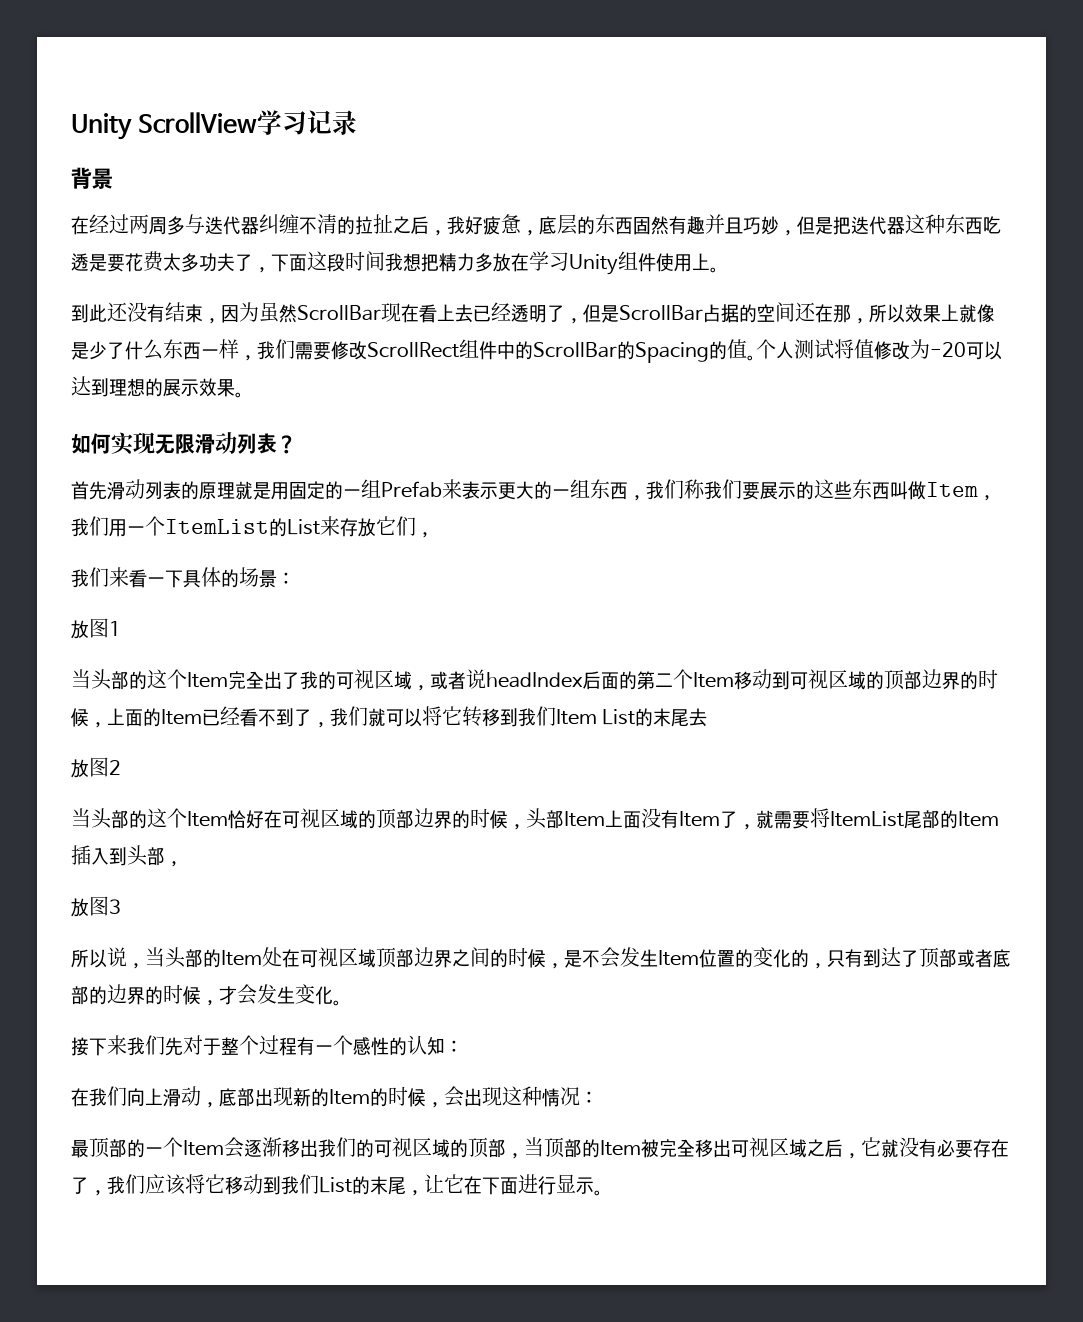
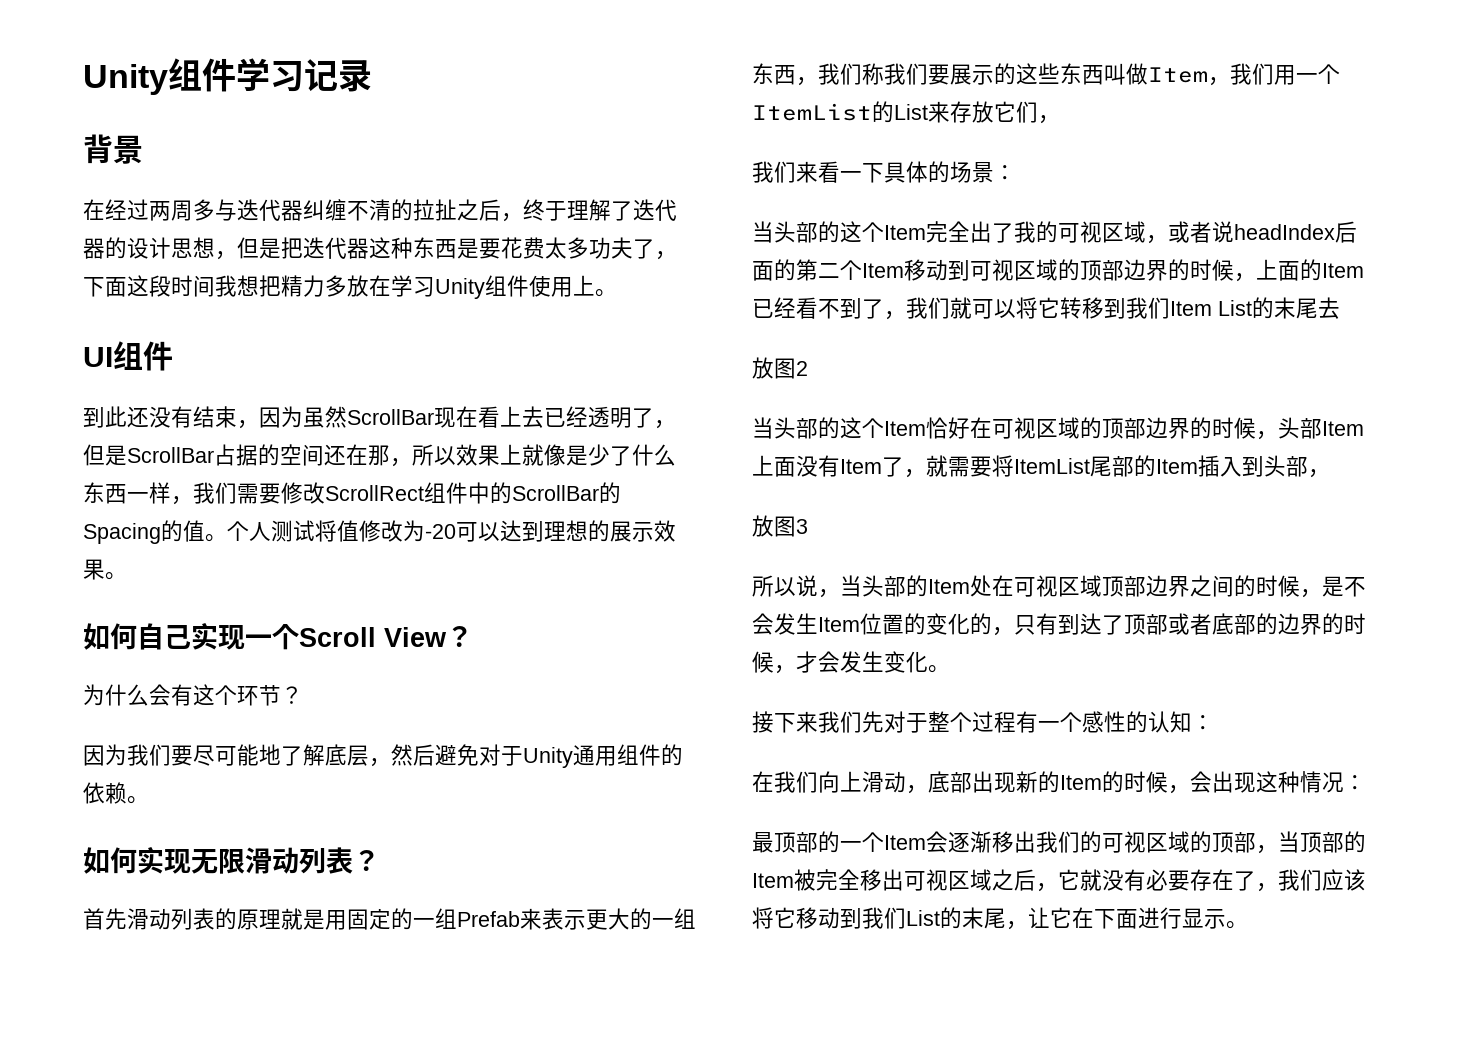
- Unity ScrollView学习记录
+ Unity组件学习记录
- 在经过两周多与迭代器纠缠不清的拉扯之后，我好疲惫，底层的东西固然有趣并且巧妙，但是把迭代器这种东西吃透是要花费太多功夫了，下面这段时间我想把精力多放在学习Unity组件使用上。
+ 在经过两周多与迭代器纠缠不清的拉扯之后，终于理解了迭代器的设计思想，但是把迭代器这种东西是要花费太多功夫了，下面这段时间我想把精力多放在学习Unity组件使用上。
+ UI组件
+ 如何自己实现一个Scroll View？
+ 为什么会有这个环节？
+ 因为我们要尽可能地了解底层，然后避免对于Unity通用组件的依赖。
- 放图1

